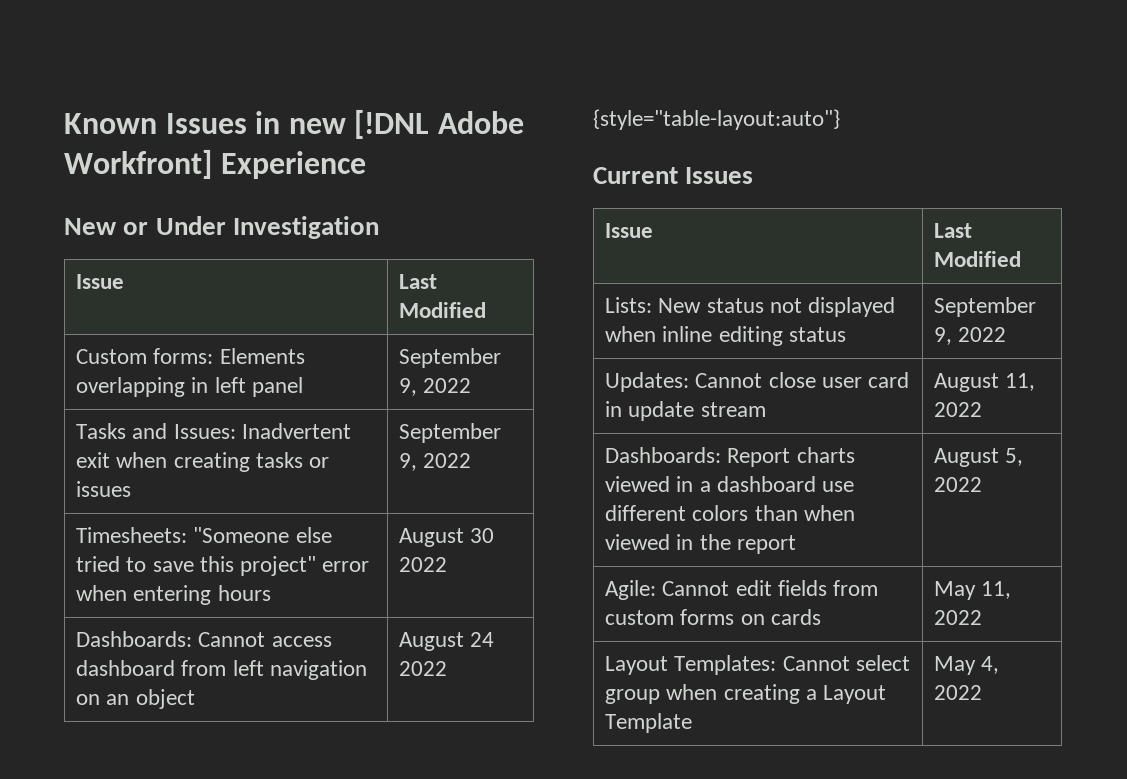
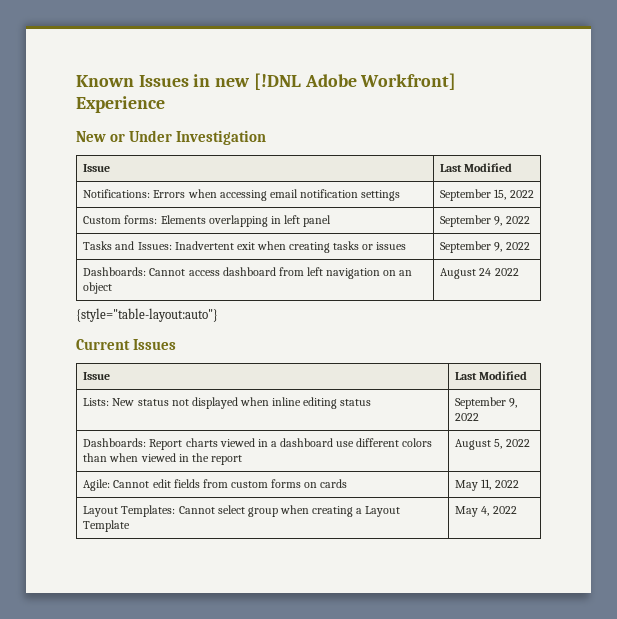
+ Notifications: Errors when accessing email notification settings | September 15, 2022
- Timesheets: "Someone else tried to save this project" error when entering hours | August 30 2022
- Updates: Cannot close user card in update stream | August 11, 2022

